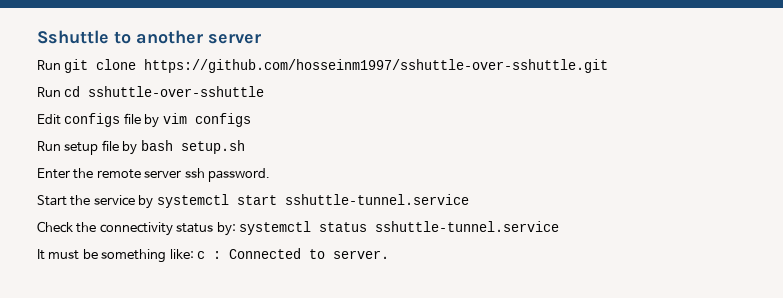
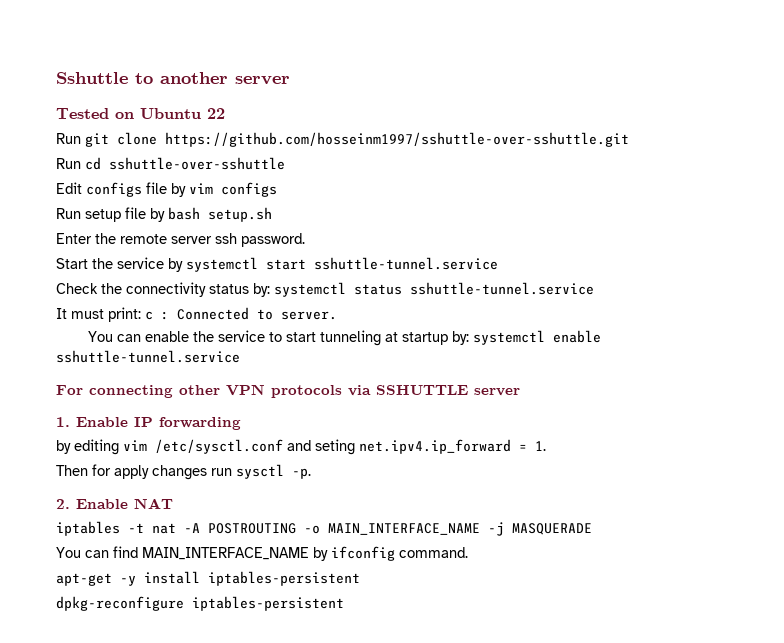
+ Tested on Ubuntu 22
- It must be something like: c : Connected to server.
+ It must print: c : Connected to server.
+ You can enable the service to start tunneling at startup by: systemctl enable sshuttle-tunnel.service
+ For connecting other VPN protocols via SSHUTTLE server
+ 1. Enable IP forwarding
+ by editing vim /etc/sysctl.conf and seting net.ipv4.ip_forward = 1.
+ Then for apply changes run sysctl -p.
+ 2. Enable NAT
+ iptables -t nat -A POSTROUTING -o MAIN_INTERFACE_NAME -j MASQUERADE
+ You can find MAIN_INTERFACE_NAME by ifconfig command.
+ apt-get -y install iptables-persistent
+ dpkg-reconfigure iptables-persistent

